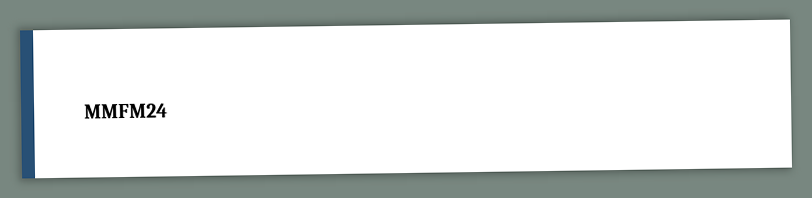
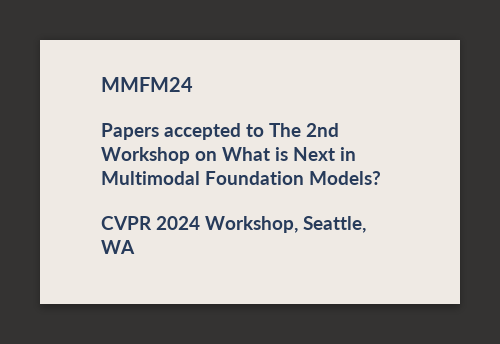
+ Papers accepted to The 2nd Workshop on What is Next in Multimodal Foundation Models?
+ CVPR 2024 Workshop, Seattle, WA

